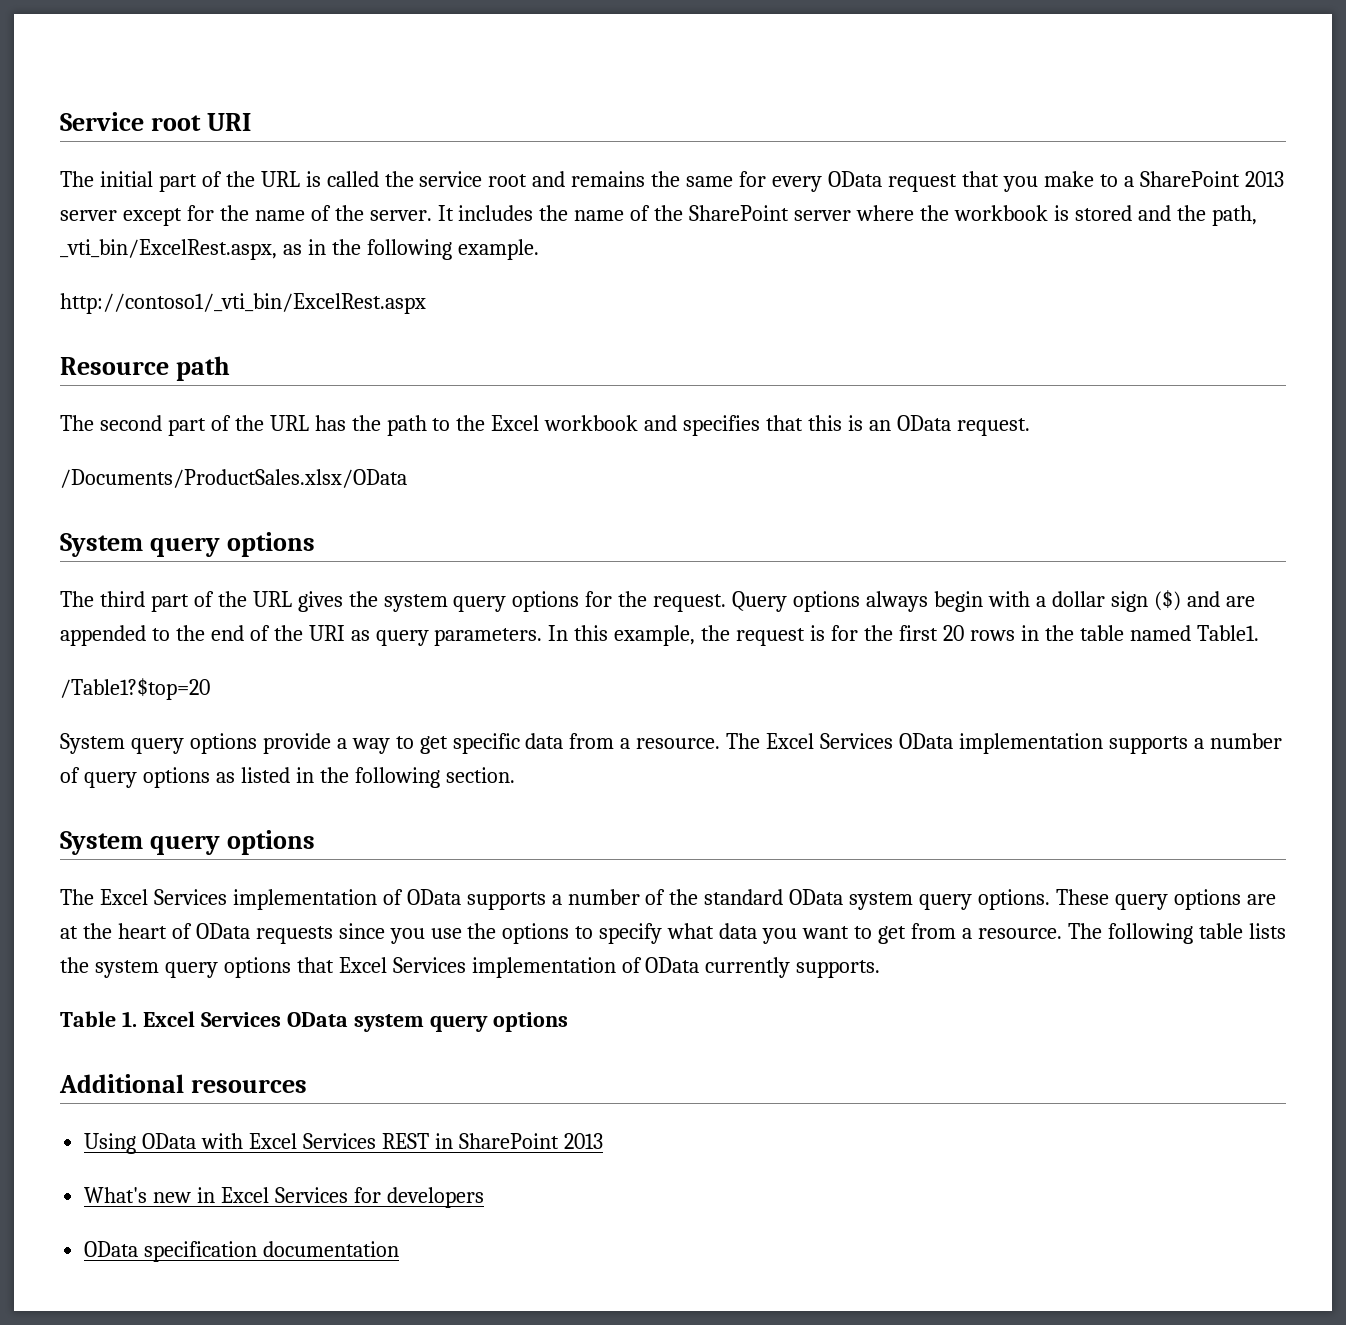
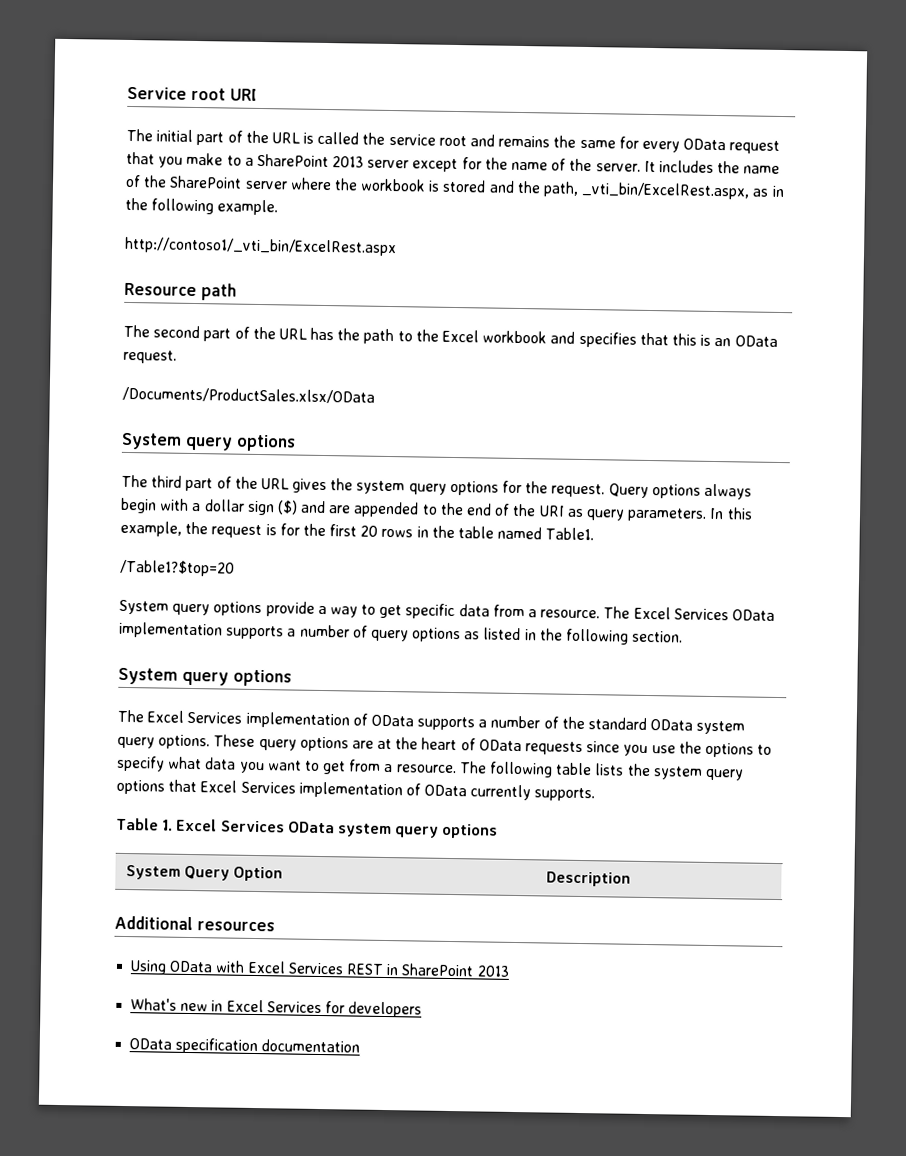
+ System Query Option | Description

